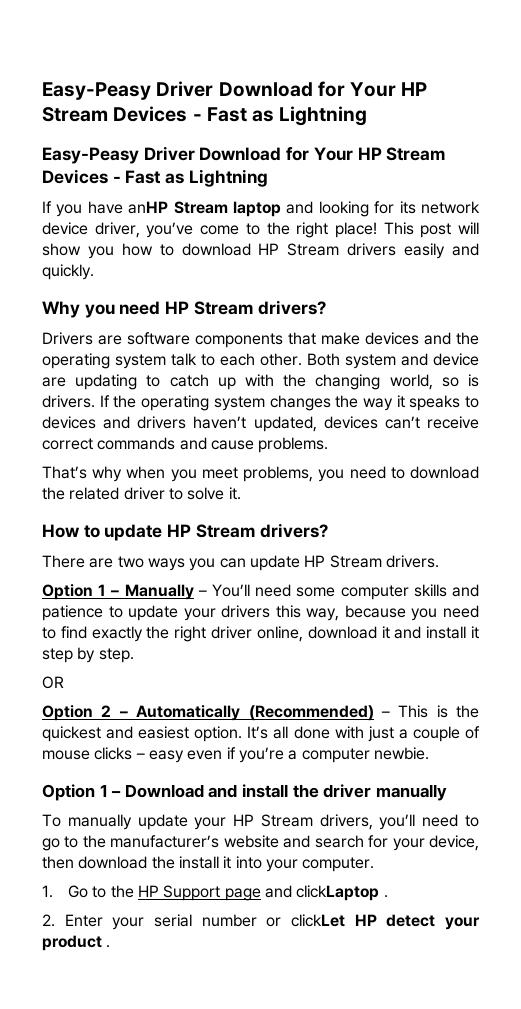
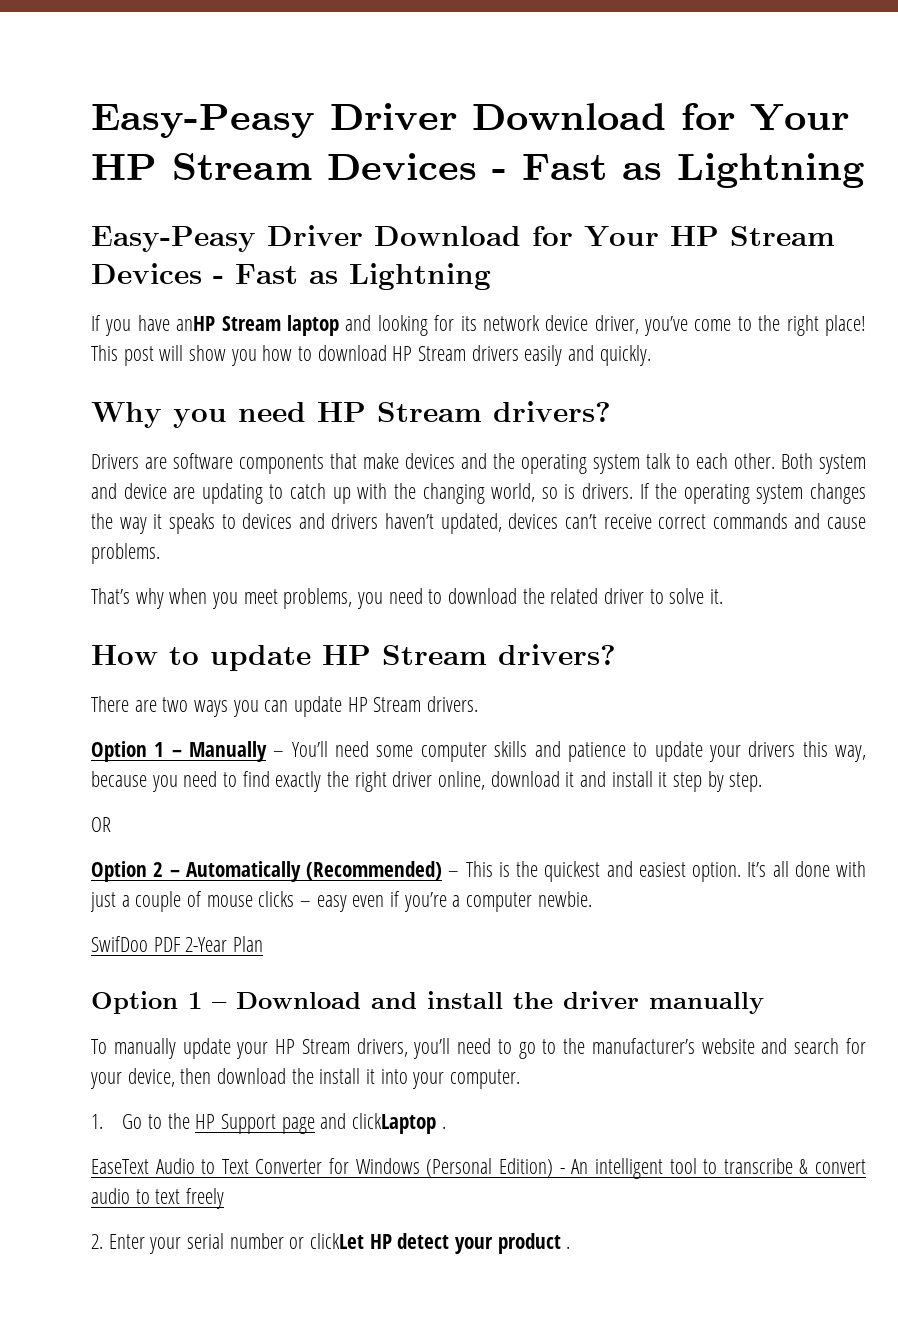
+ SwifDoo PDF 2-Year Plan
+ EaseText Audio to Text Converter for Windows (Personal Edition) - An intelligent tool to transcribe & convert audio to text freely

